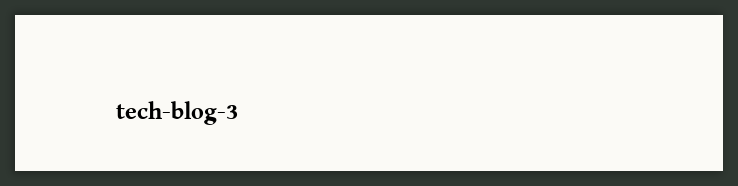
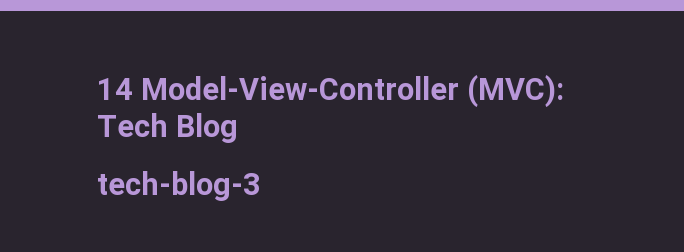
+ 14 Model-View-Controller (MVC): Tech Blog

